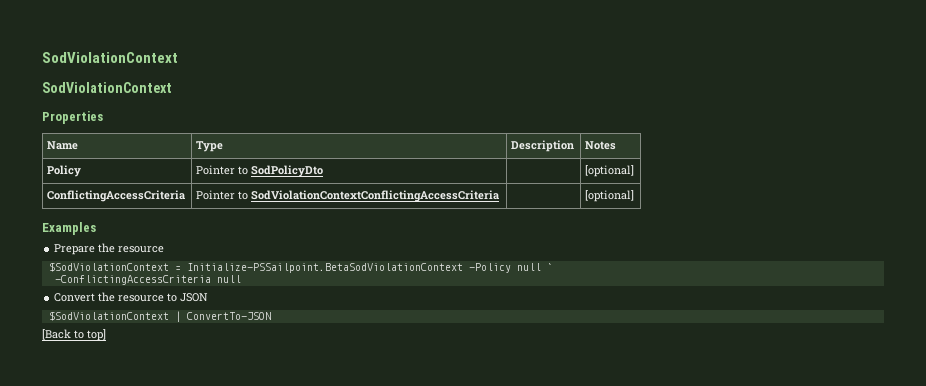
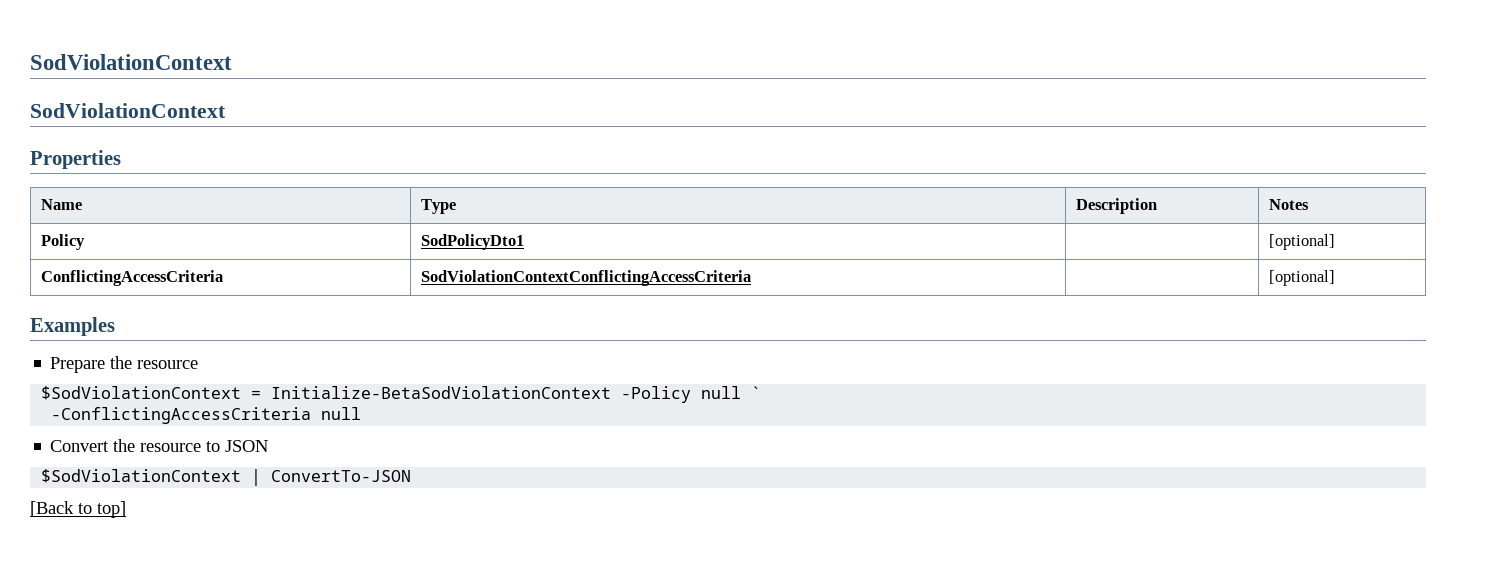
- Policy | Pointer to SodPolicyDto | | [optional]
+ Policy | SodPolicyDto1 | | [optional]
- ConflictingAccessCriteria | Pointer to SodViolationContextConflictingAccessCriteria | | [optional]
+ ConflictingAccessCriteria | SodViolationContextConflictingAccessCriteria | | [optional]
- $SodViolationContext = Initialize-PSSailpoint.BetaSodViolationContext -Policy null `
+ $SodViolationContext = Initialize-BetaSodViolationContext -Policy null `

